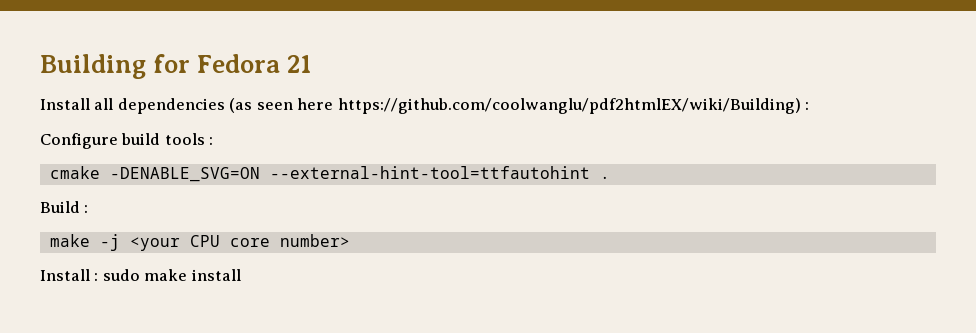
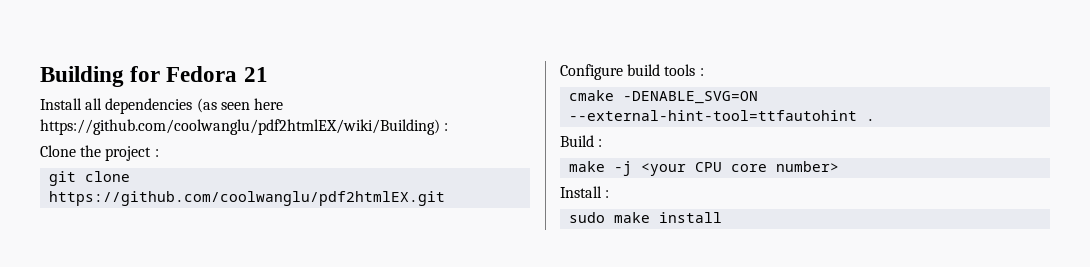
+ Clone the project :
+ git clone https://github.com/coolwanglu/pdf2htmlEX.git
- Install : sudo make install
+ Install :
+ sudo make install

